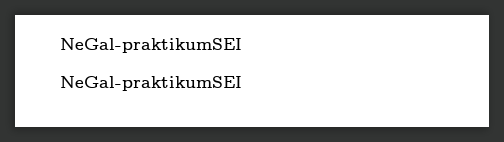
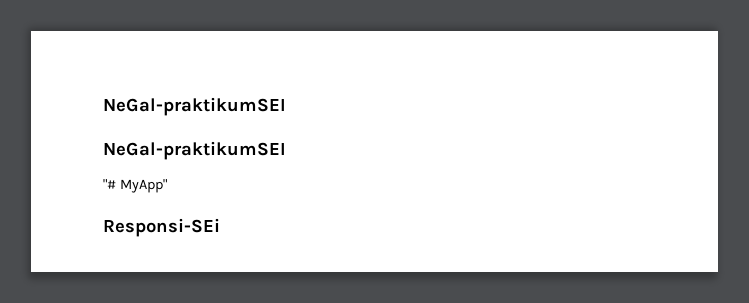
+ "# MyApp"
+ Responsi-SEi

